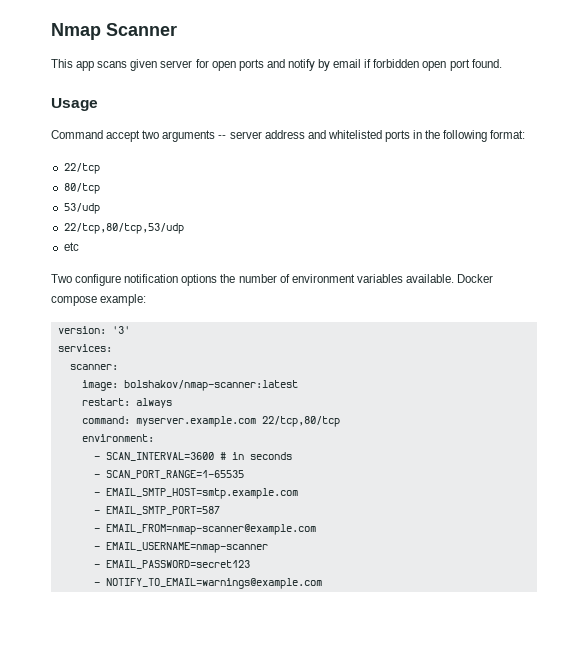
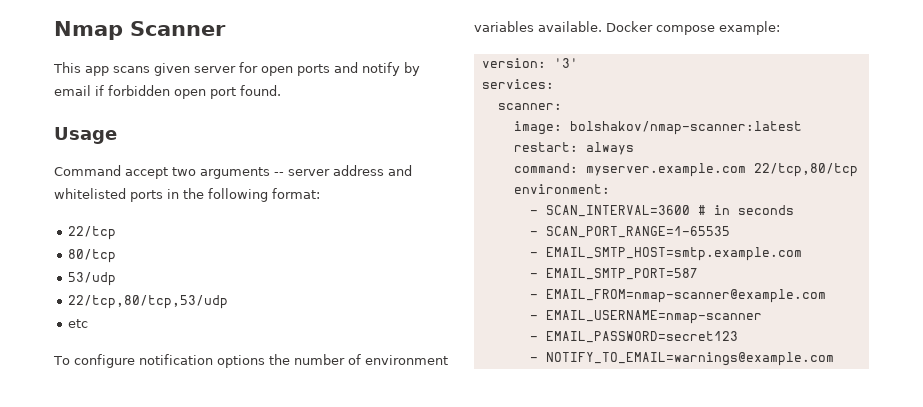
- Two configure notification options the number of environment variables available.
+ To configure notification options the number of environment variables available.

